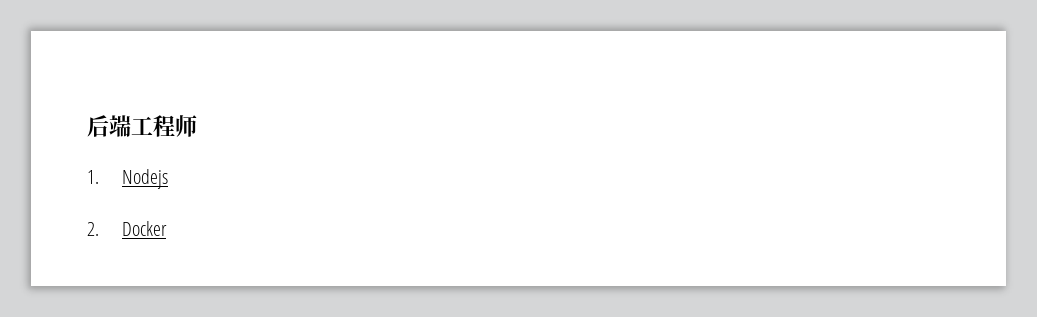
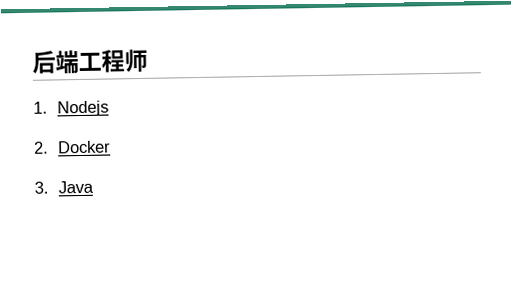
+ 3. Java

